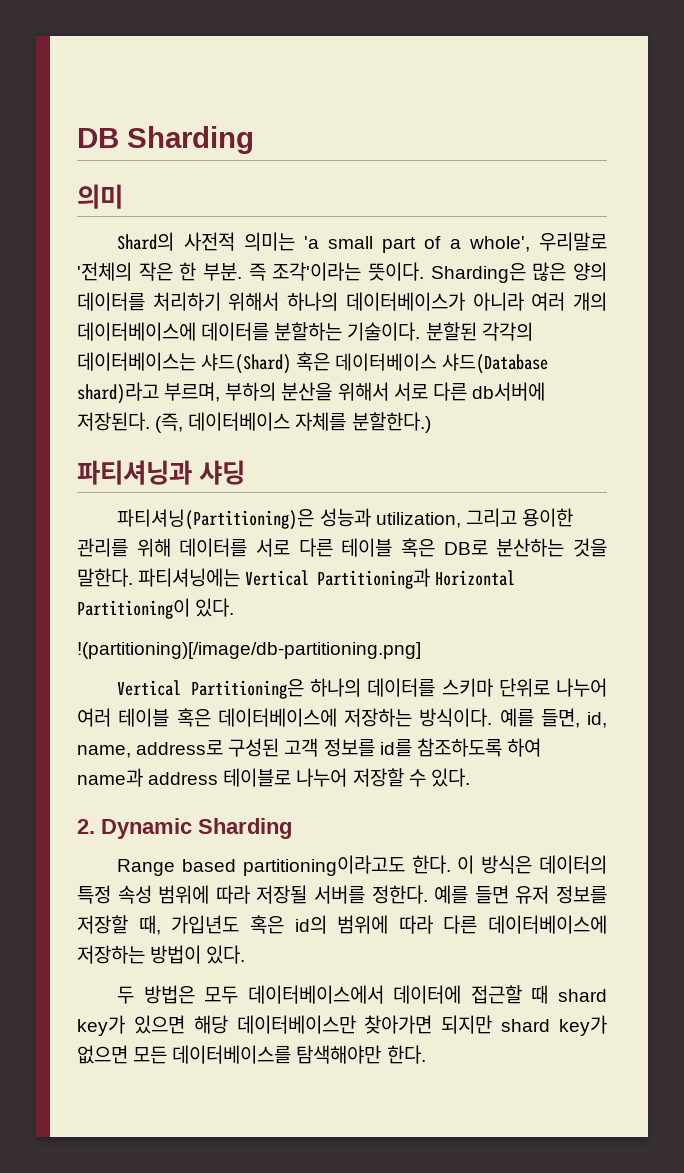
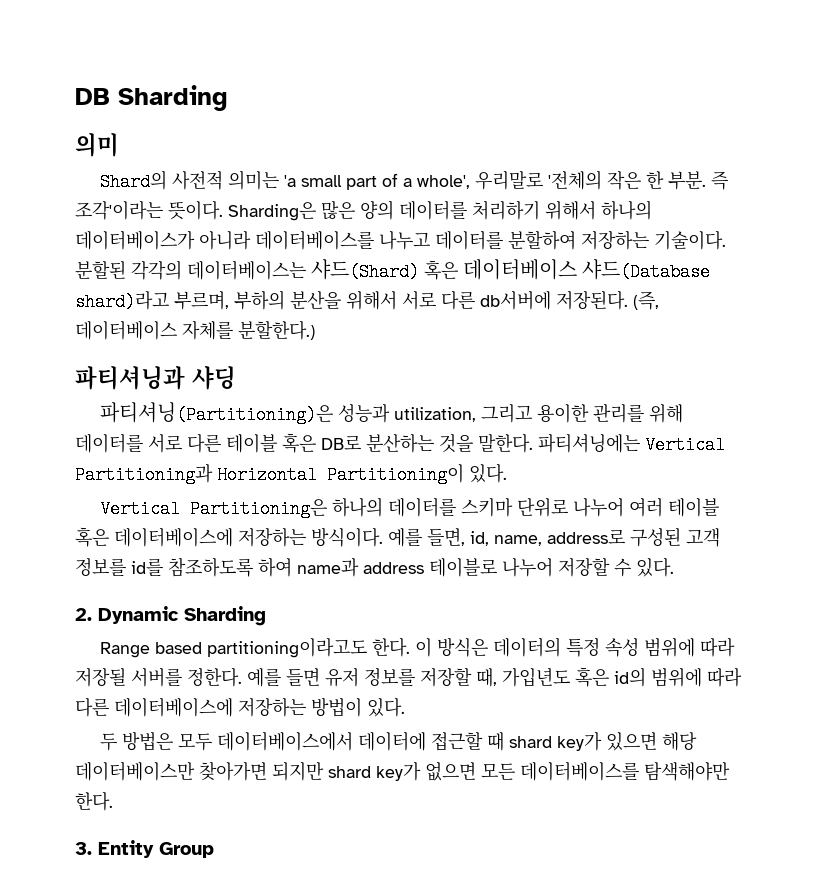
- Sharding은 많은 양의 데이터를 처리하기 위해서 하나의 데이터베이스가 아니라 여러 개의 데이터베이스에 데이터를 분할하는 기술이다.
+ Sharding은 많은 양의 데이터를 처리하기 위해서 하나의 데이터베이스가 아니라 데이터베이스를 나누고 데이터를 분할하여 저장하는 기술이다.
- !(partitioning)[/image/db-partitioning.png]
+ 3. Entity Group

